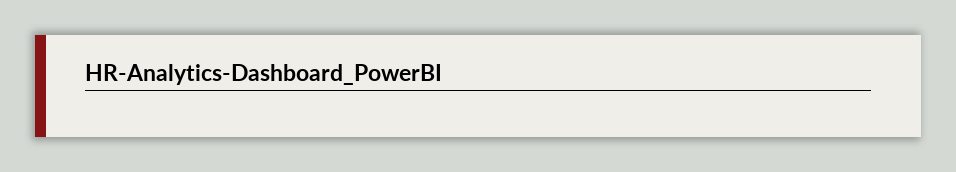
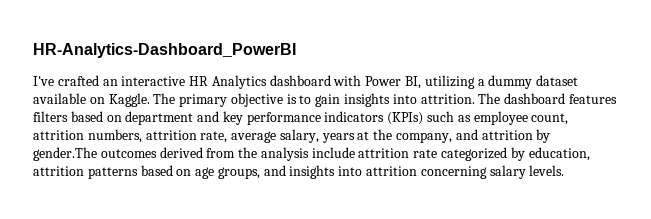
+ I've crafted an interactive HR Analytics dashboard with Power BI, utilizing a dummy dataset available on Kaggle. The primary objective is to gain insights into attrition. The dashboard features filters based on department and key performance indicators (KPIs) such as employee count, attrition numbers, attrition rate, average salary, years at the company, and attrition by gender.The outcomes derived from the analysis include attrition rate categorized by education, attrition patterns based on age groups, and insights into attrition concerning salary levels.

